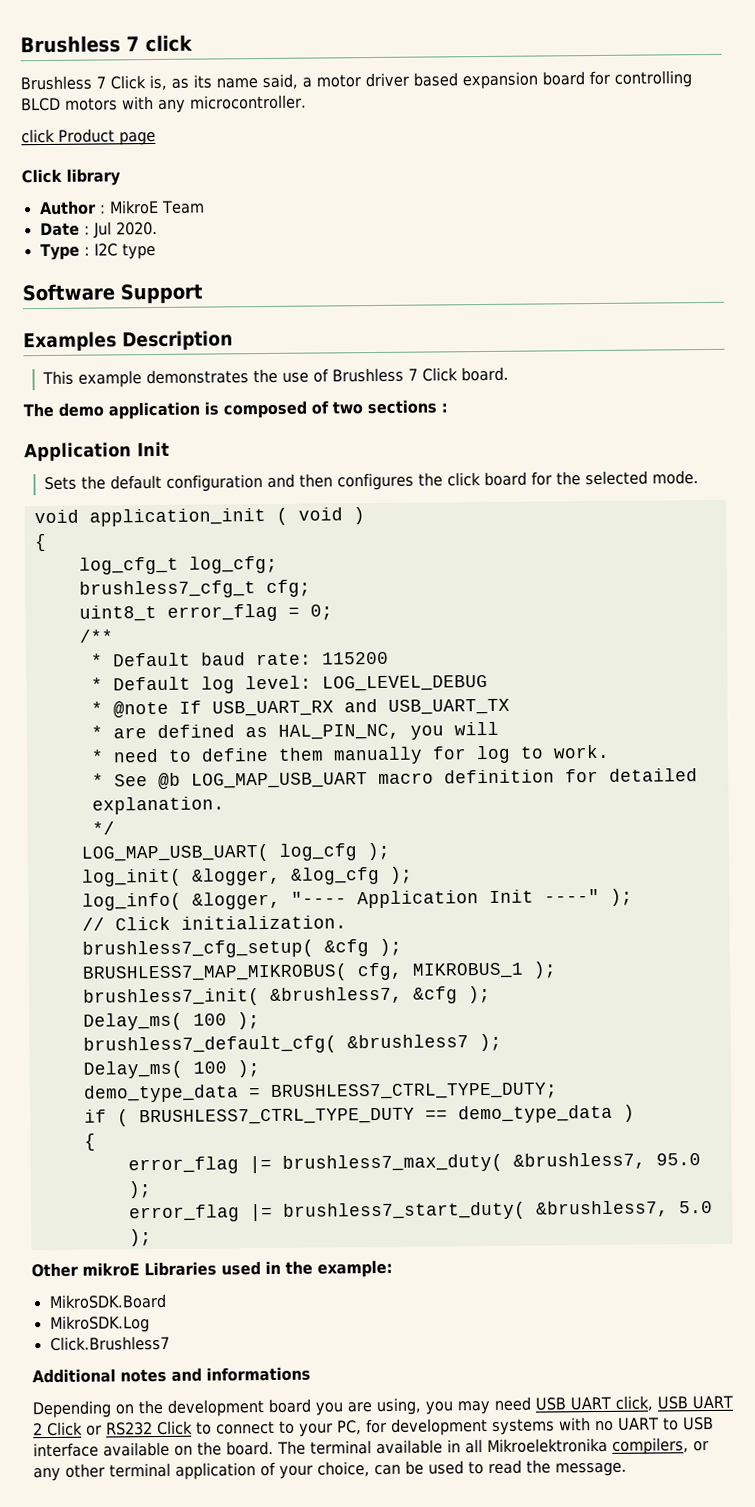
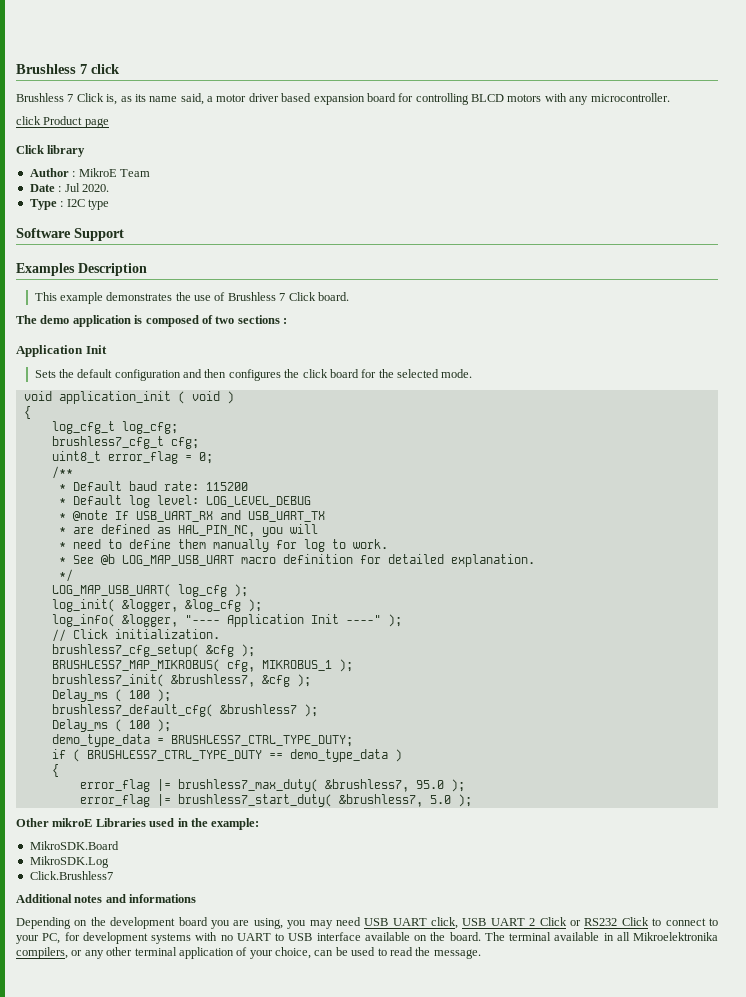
  brushless7_init( &brushless7, &cfg );
- Delay_ms( 100 );
+ Delay_ms ( 100 );
  brushless7_default_cfg( &brushless7 );
- Delay_ms( 100 );
+ Delay_ms ( 100 );

